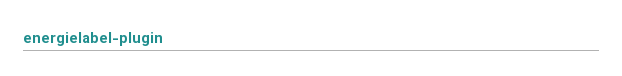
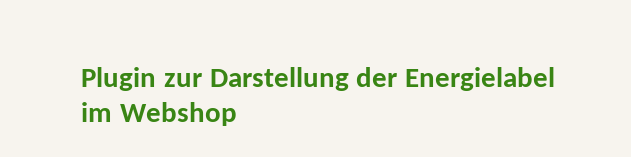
- energielabel-plugin
+ Plugin zur Darstellung der Energielabel im Webshop

